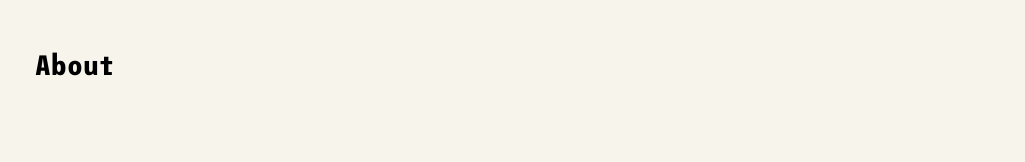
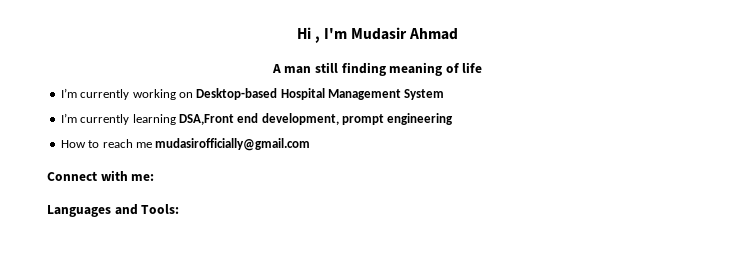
- About
+ Hi , I'm Mudasir Ahmad
+ A man still finding meaning of life
+ I’m currently working on Desktop-based Hospital Management System
+ I’m currently learning DSA,Front end development, prompt engineering
+ How to reach me mudasirofficially@gmail.com
+ Connect with me:
+ Languages and Tools:

